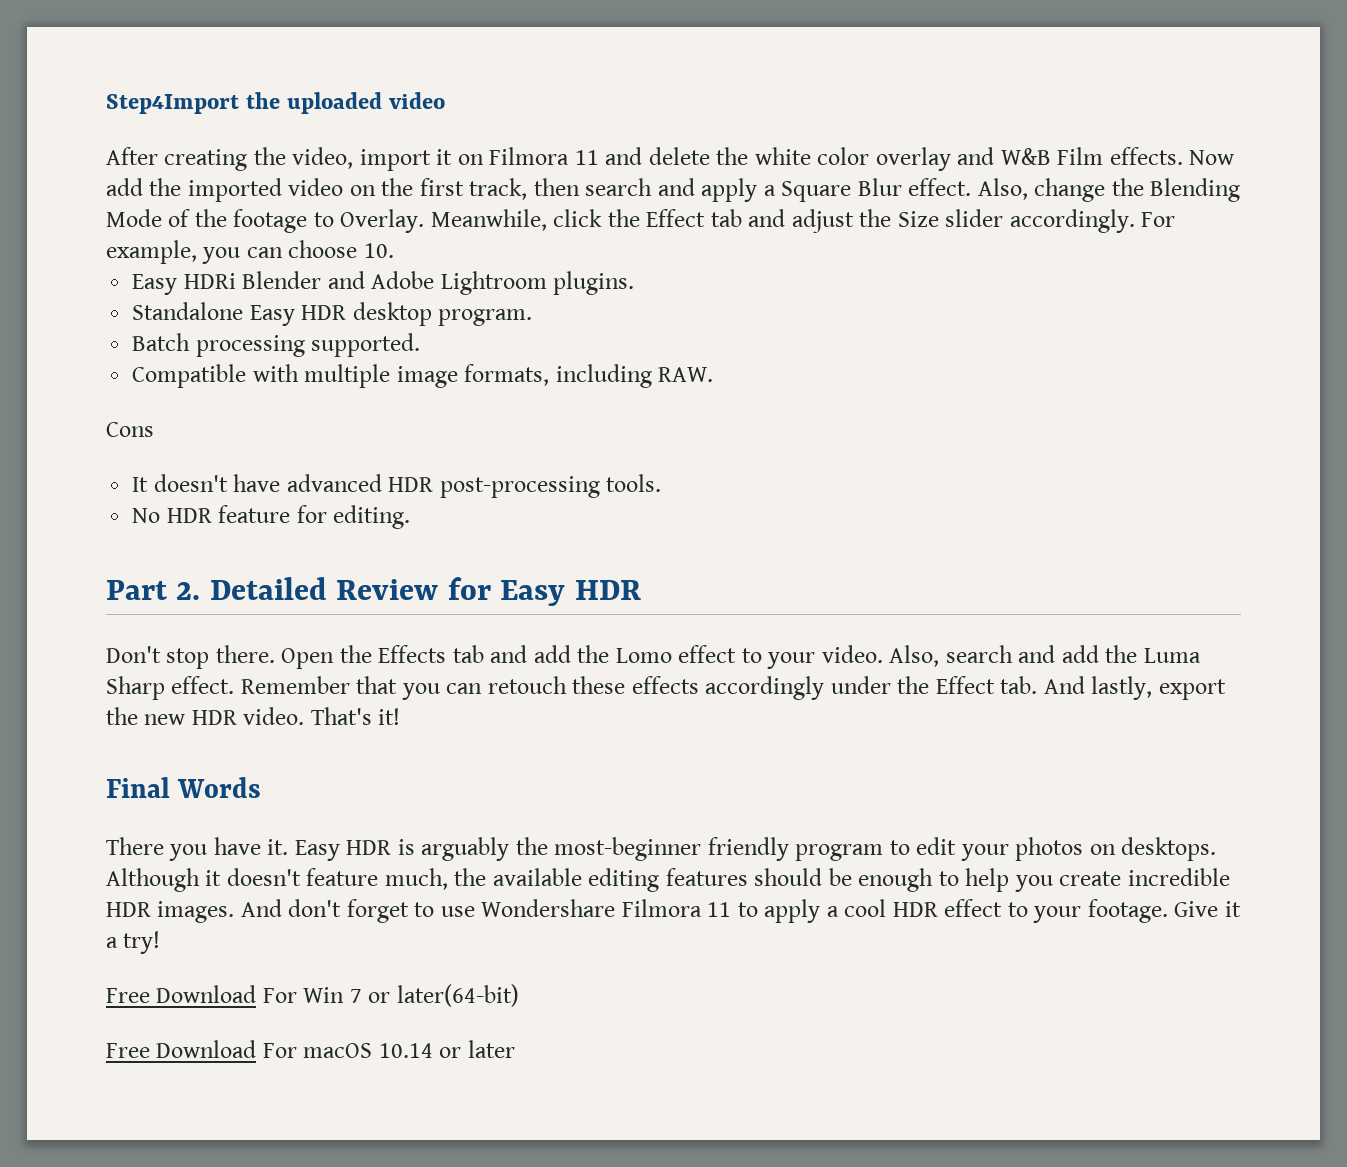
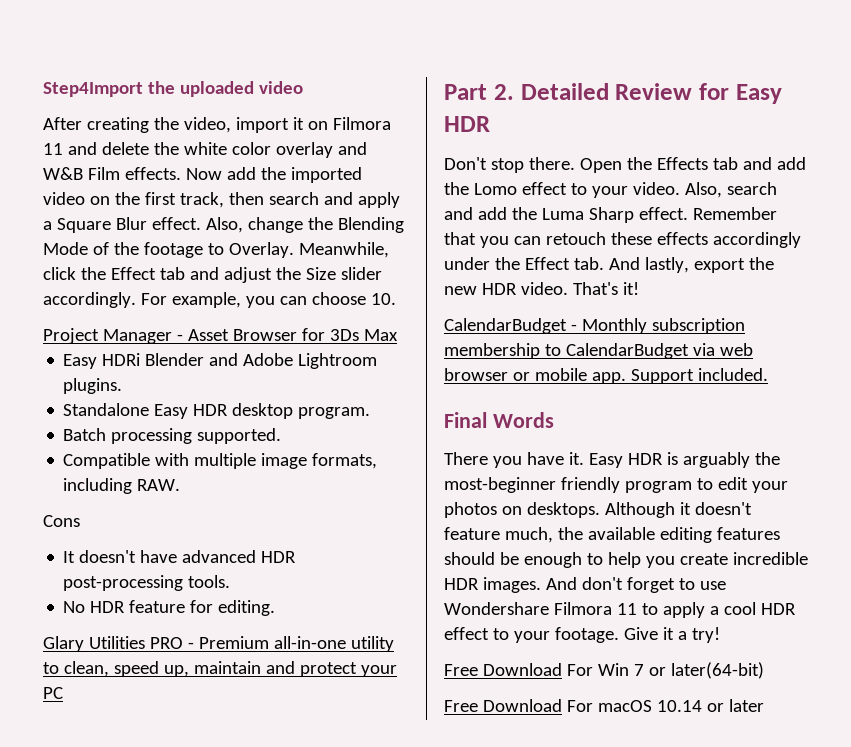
+ Project Manager - Asset Browser for 3Ds Max
+ Glary Utilities PRO - Premium all-in-one utility to clean, speed up, maintain and protect your PC
+ CalendarBudget - Monthly subscription membership to CalendarBudget via web browser or mobile app. Support included.

